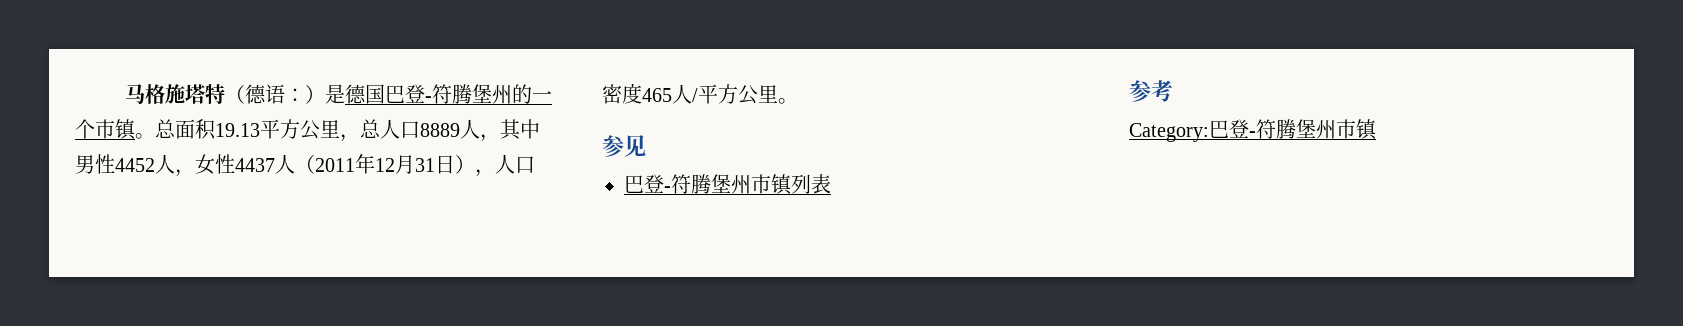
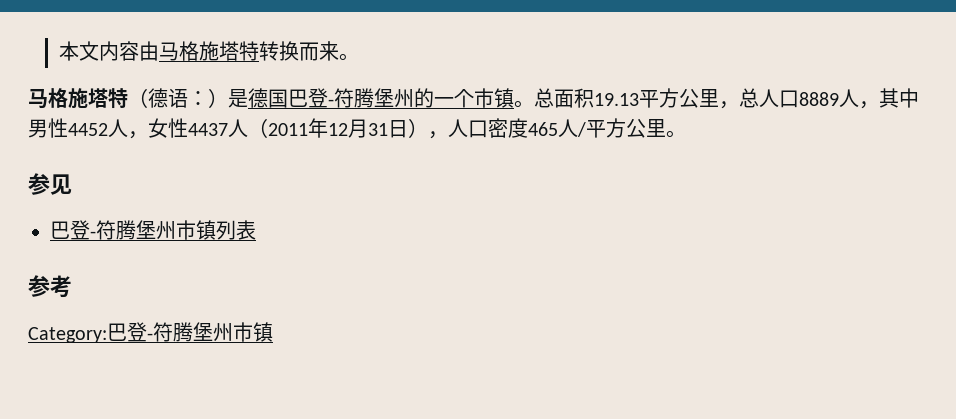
+ 本文内容由马格施塔特转换而来。

